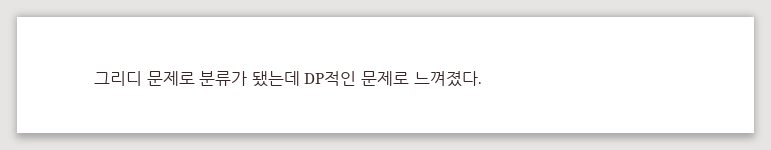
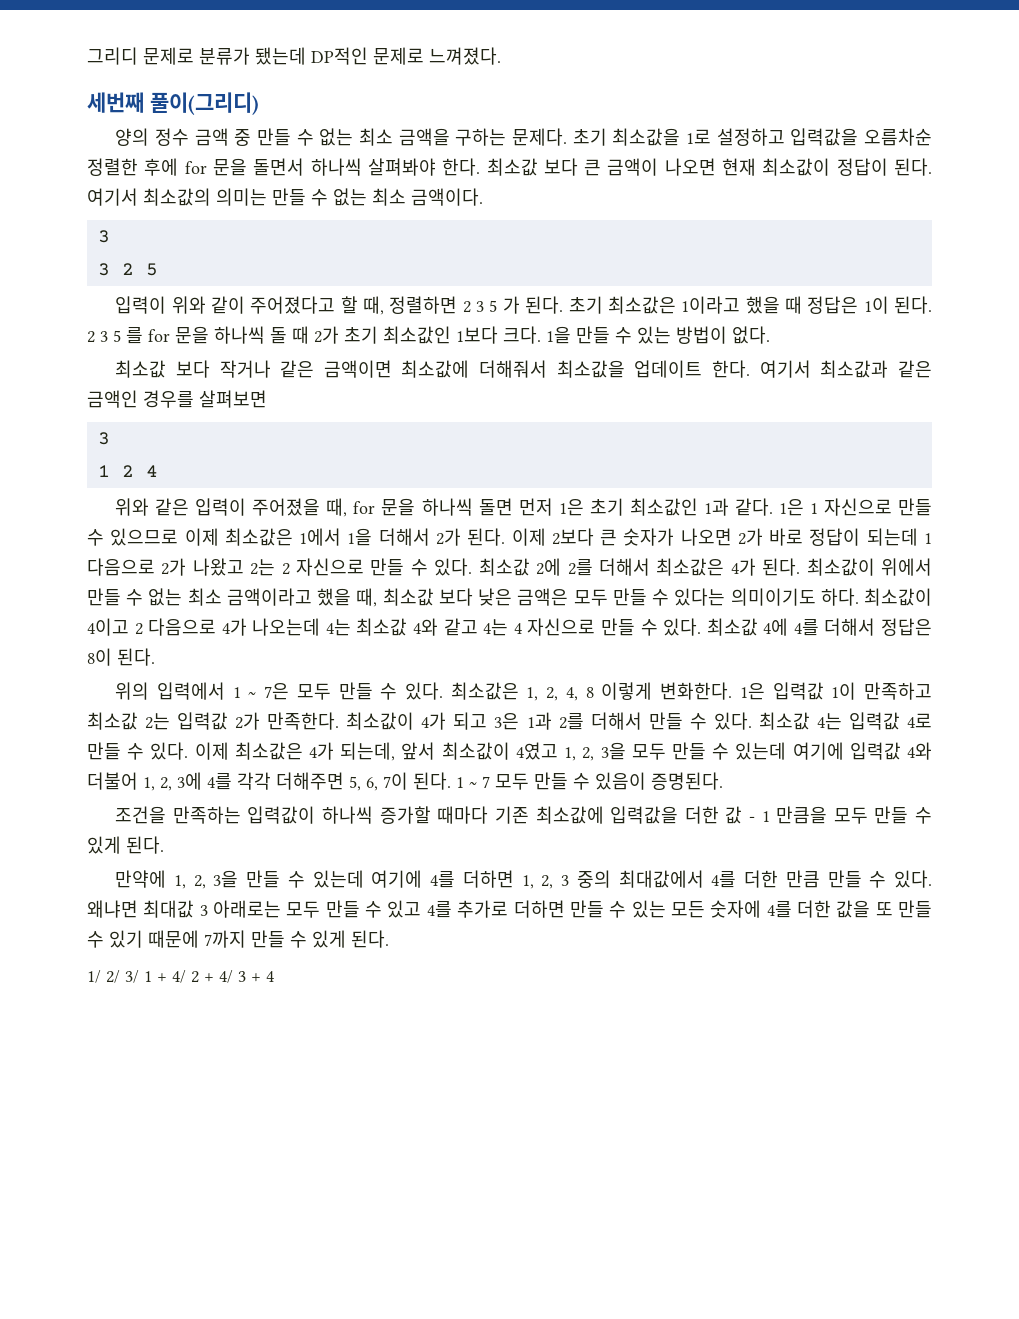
+ 세번째 풀이(그리디)
+ 양의 정수 금액 중 만들 수 없는 최소 금액을 구하는 문제다. 초기 최소값을 1로 설정하고 입력값을 오름차순 정렬한 후에 for 문을 돌면서 하나씩 살펴봐야 한다. 최소값 보다 큰 금액이 나오면 현재 최소값이 정답이 된다. 여기서 최소값의 의미는 만들 수 없는 최소 금액이다.
+ 3
+ 3 2 5
+ 입력이 위와 같이 주어졌다고 할 때, 정렬하면 2 3 5 가 된다. 초기 최소값은 1이라고 했을 때 정답은 1이 된다. 2 3 5 를 for 문을 하나씩 돌 때 2가 초기 최소값인 1보다 크다. 1을 만들 수 있는 방법이 없다.
+ 최소값 보다 작거나 같은 금액이면 최소값에 더해줘서 최소값을 업데이트 한다. 여기서 최소값과 같은 금액인 경우를 살펴보면
+ 3
+ 1 2 4
+ 위와 같은 입력이 주어졌을 때, for 문을 하나씩 돌면 먼저 1은 초기 최소값인 1과 같다. 1은 1 자신으로 만들 수 있으므로 이제 최소값은 1에서 1을 더해서 2가 된다. 이제 2보다 큰 숫자가 나오면 2가 바로 정답이 되는데 1 다음으로 2가 나왔고 2는 2 자신으로 만들 수 있다. 최소값 2에 2를 더해서 최소값은 4가 된다. 최소값이 위에서 만들 수 없는 최소 금액이라고 했을 때, 최소값 보다 낮은 금액은 모두 만들 수 있다는 의미이기도 하다. 최소값이 4이고 2 다음으로 4가 나오는데 4는 최소값 4와 같고 4는 4 자신으로 만들 수 있다. 최소값 4에 4를 더해서 정답은 8이 된다.
+ 위의 입력에서 1 ~ 7은 모두 만들 수 있다. 최소값은 1, 2, 4, 8 이렇게 변화한다. 1은 입력값 1이 만족하고 최소값 2는 입력값 2가 만족한다. 최소값이 4가 되고 3은 1과 2를 더해서 만들 수 있다. 최소값 4는 입력값 4로 만들 수 있다. 이제 최소값은 4가 되는데, 앞서 최소값이 4였고 1, 2, 3을 모두 만들 수 있는데 여기에 입력값 4와 더불어 1, 2, 3에 4를 각각 더해주면 5, 6, 7이 된다. 1 ~ 7 모두 만들 수 있음이 증명된다.
+ 조건을 만족하는 입력값이 하나씩 증가할 때마다 기존 최소값에 입력값을 더한 값 - 1 만큼을 모두 만들 수 있게 된다.
+ 만약에 1, 2, 3을 만들 수 있는데 여기에 4를 더하면 1, 2, 3 중의 최대값에서 4를 더한 만큼 만들 수 있다. 왜냐면 최대값 3 아래로는 모두 만들 수 있고 4를 추가로 더하면 만들 수 있는 모든 숫자에 4를 더한 값을 또 만들 수 있기 때문에 7까지 만들 수 있게 된다.
+ 1/ 2/ 3/ 1 + 4/ 2 + 4/ 3 + 4

